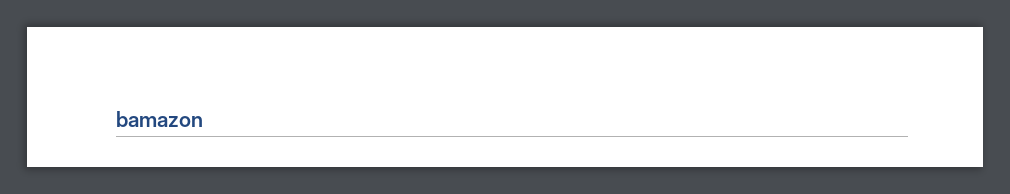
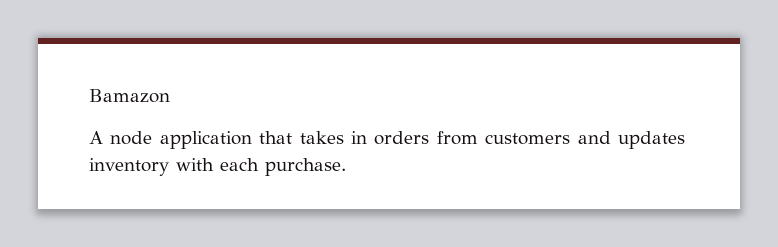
- bamazon
+ Bamazon
+ A node application that takes in orders from customers and updates inventory with each purchase.

